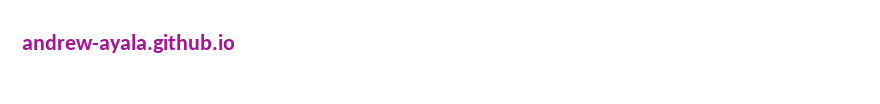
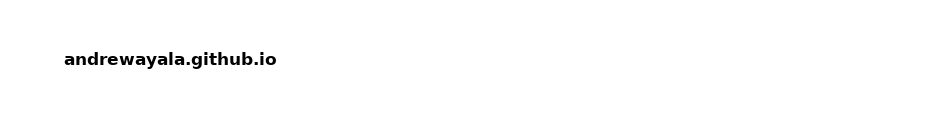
- andrew-ayala.github.io
+ andrewayala.github.io

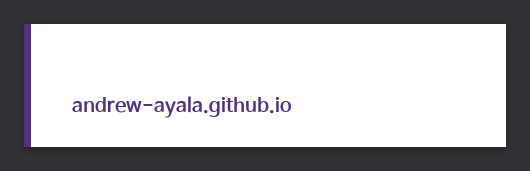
- andrewayala.github.io
+ andrew-ayala.github.io

